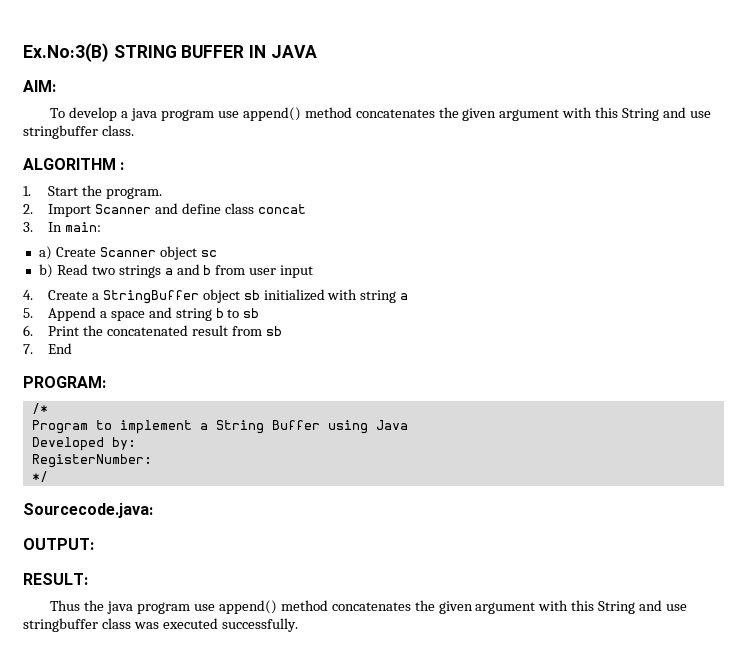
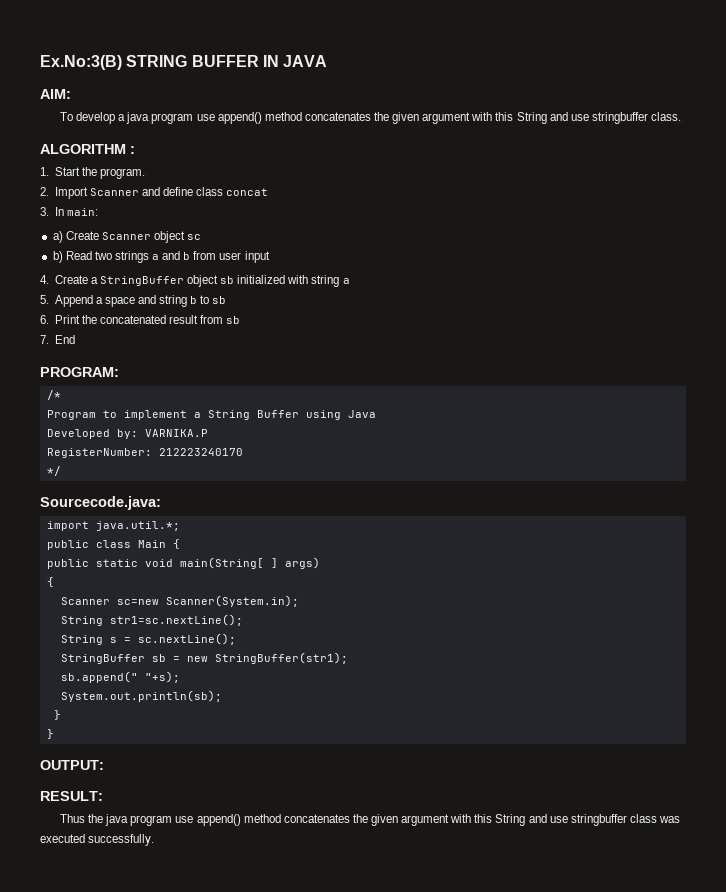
- Developed by:
+ Developed by: VARNIKA.P
- RegisterNumber:
+ RegisterNumber: 212223240170
+ import java.util.*;
+ public class Main {
+ public static void main(String[ ] args)
+ {
+ Scanner sc=new Scanner(System.in);
+ String str1=sc.nextLine();
+ String s = sc.nextLine();
+ StringBuffer sb = new StringBuffer(str1);
+ sb.append(" "+s);
+ System.out.println(sb);
+ }
+ }

